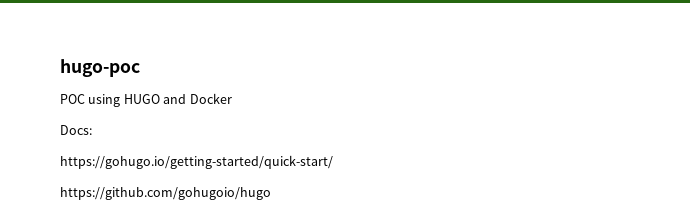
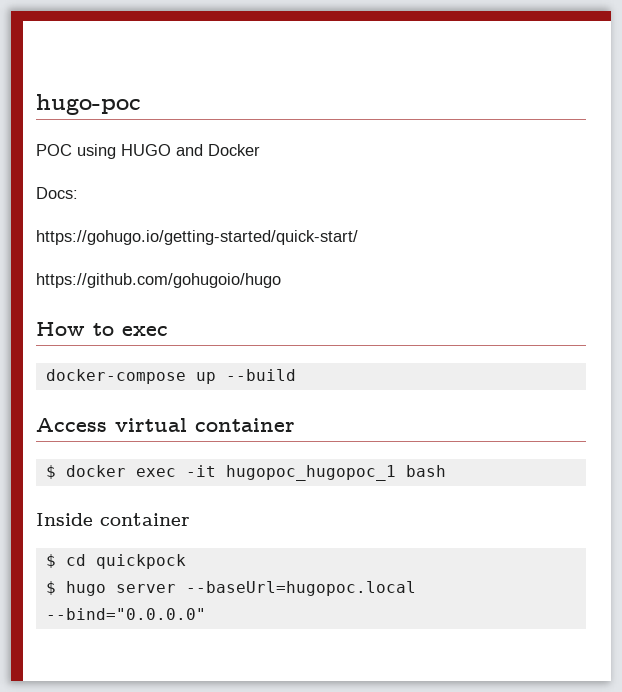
+ How to exec
+ docker-compose up --build
+ Access virtual container
+ $ docker exec -it hugopoc_hugopoc_1 bash
+ Inside container
+ $ cd quickpock
+ $ hugo server --baseUrl=hugopoc.local --bind="0.0.0.0"

